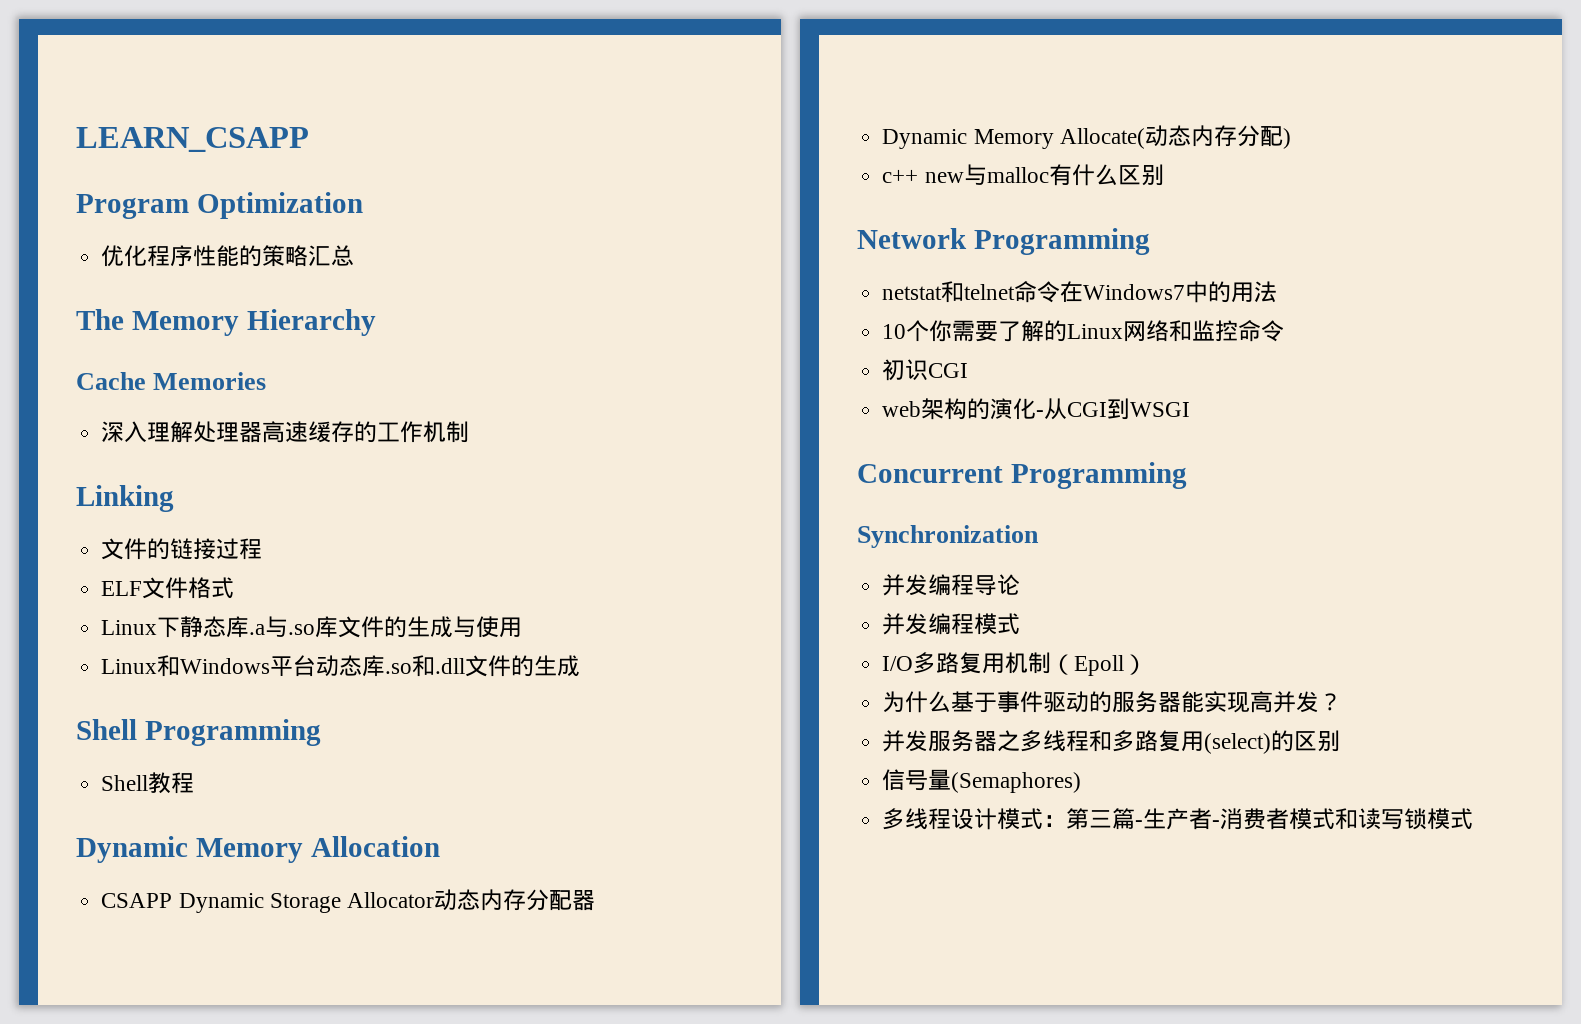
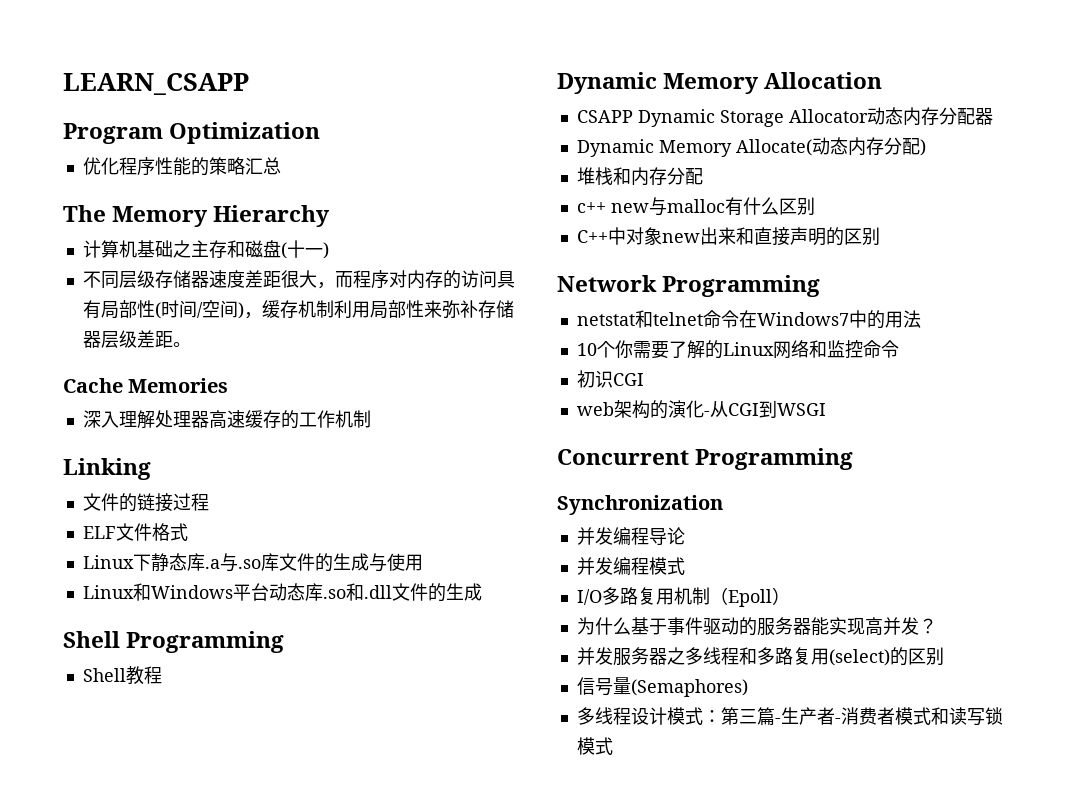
+ 计算机基础之主存和磁盘(十一)
+ 不同层级存储器速度差距很大，而程序对内存的访问具有局部性(时间/空间)，缓存机制利用局部性来弥补存储器层级差距。
+ 堆栈和内存分配
+ C++中对象new出来和直接声明的区别

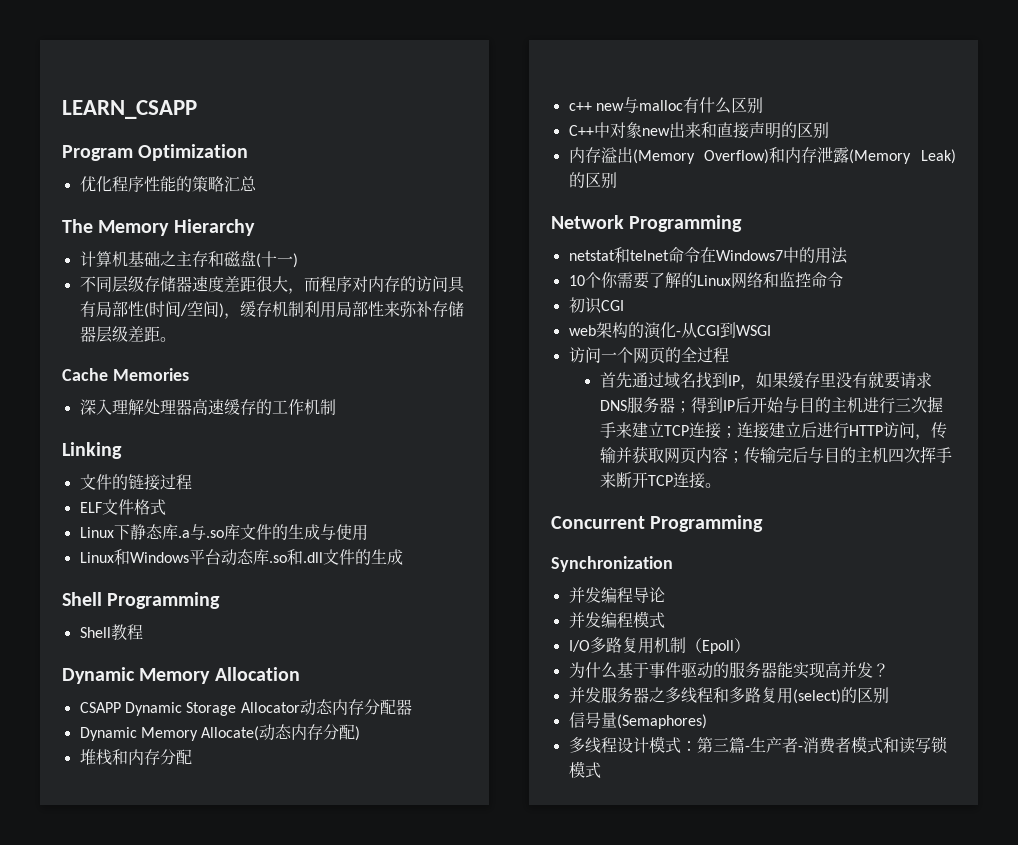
+ 内存溢出(Memory Overflow)和内存泄露(Memory Leak)的区别
+ 访问一个网页的全过程
+ 首先通过域名找到IP，如果缓存里没有就要请求DNS服务器；得到IP后开始与目的主机进行三次握手来建立TCP连接；连接建立后进行HTTP访问，传输并获取网页内容；传输完后与目的主机四次挥手来断开TCP连接。

